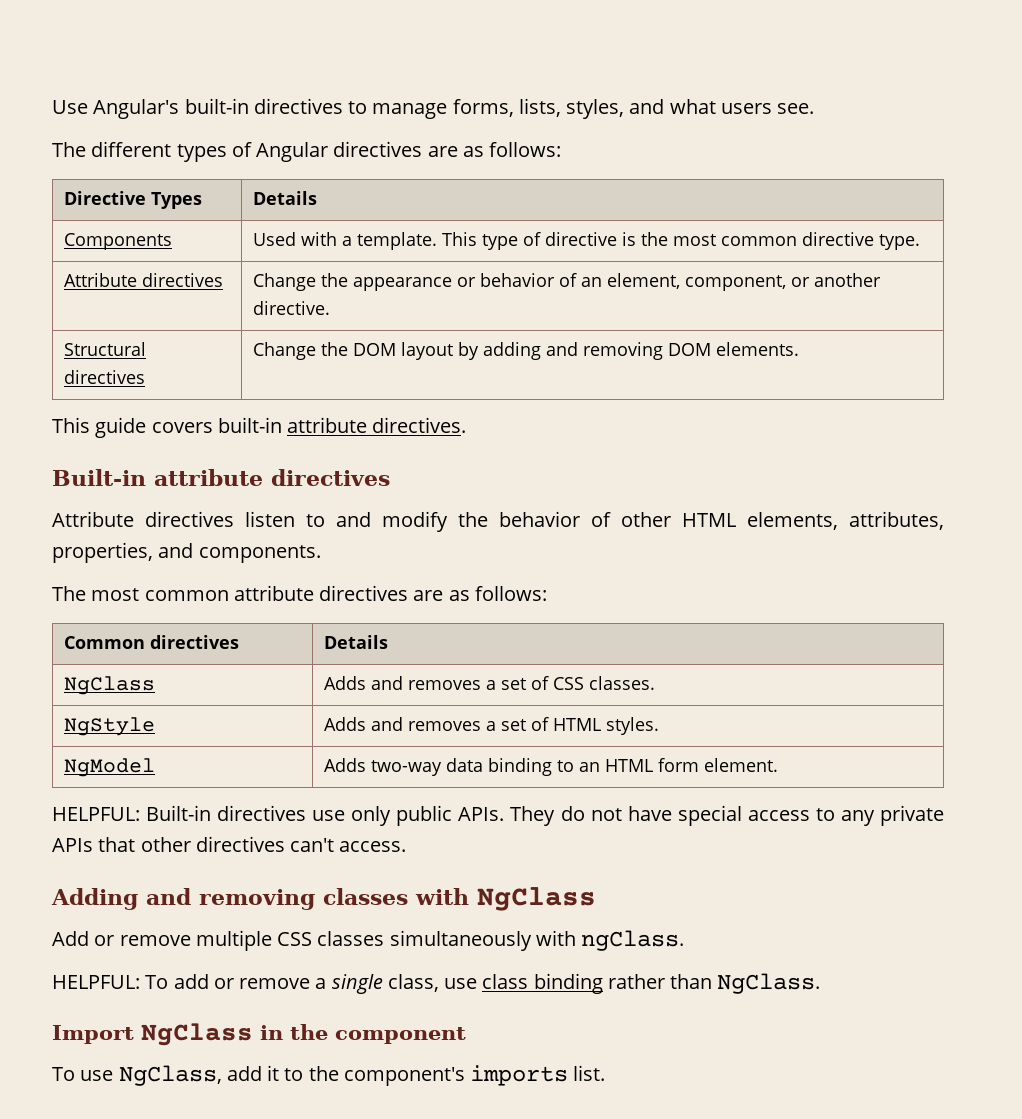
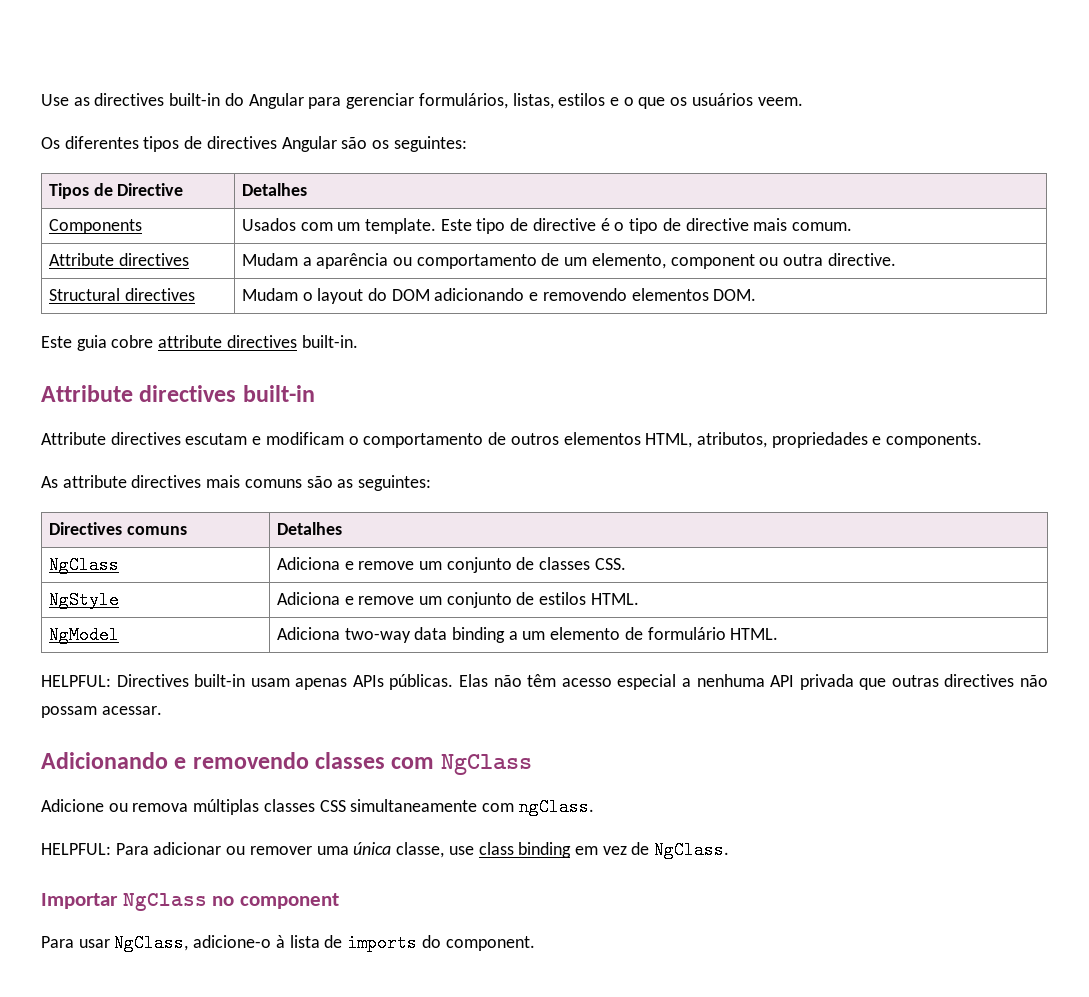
- Use Angular's built-in directives to manage forms, lists, styles, and what users see.
- The different types of Angular directives are as follows:
- Directive Types | Details
+ Use as directives built-in do Angular para gerenciar formulários, listas, estilos e o que os usuários veem.
+ Os diferentes tipos de directives Angular são os seguintes:
+ Tipos de Directive | Detalhes
- Components | Used with a template. This type of directive is the most common directive type.
- Attribute directives | Change the appearance or behavior of an element, component, or another directive.
- Structural directives | Change the DOM layout by adding and removing DOM elements.
- This guide covers built-in attribute directives.
- Built-in attribute directives
- Attribute directives listen to and modify the behavior of other HTML elements, attributes, properties, and components.
- The most common attribute directives are as follows:
- Common directives | Details
- NgClass | Adds and removes a set of CSS classes.
- NgStyle | Adds and removes a set of HTML styles.
+ Components | Usados com um template. Este tipo de directive é o tipo de directive mais comum.
+ Attribute directives | Mudam a aparência ou comportamento de um elemento, component ou outra directive.
+ Structural directives | Mudam o layout do DOM adicionando e removendo elementos DOM.
+ Este guia cobre attribute directives built-in.
+ Attribute directives built-in
+ Attribute directives escutam e modificam o comportamento de outros elementos HTML, atributos, propriedades e components.
+ As attribute directives mais comuns são as seguintes:
+ Directives comuns | Detalhes
+ NgClass | Adiciona e remove um conjunto de classes CSS.
+ NgStyle | Adiciona e remove um conjunto de estilos HTML.
- NgModel | Adds two-way data binding to an HTML form element.
- HELPFUL: Built-in directives use only public APIs. They do not have special access to any private APIs that other directives can't access.
- Adding and removing classes with NgClass
- Add or remove multiple CSS classes simultaneously with ngClass.
- HELPFUL: To add or remove a single class, use class binding rather than NgClass.
- Import NgClass in the component
- To use NgClass, add it to the component's imports list.
+ NgModel | Adiciona two-way data binding a um elemento de formulário HTML.
+ HELPFUL: Directives built-in usam apenas APIs públicas. Elas não têm acesso especial a nenhuma API privada que outras directives não possam acessar.
+ Adicionando e removendo classes com NgClass
+ Adicione ou remova múltiplas classes CSS simultaneamente com ngClass.
+ HELPFUL: Para adicionar ou remover uma única classe, use class binding em vez de NgClass.
+ Importar NgClass no component
+ Para usar NgClass, adicione-o à lista de imports do component.

